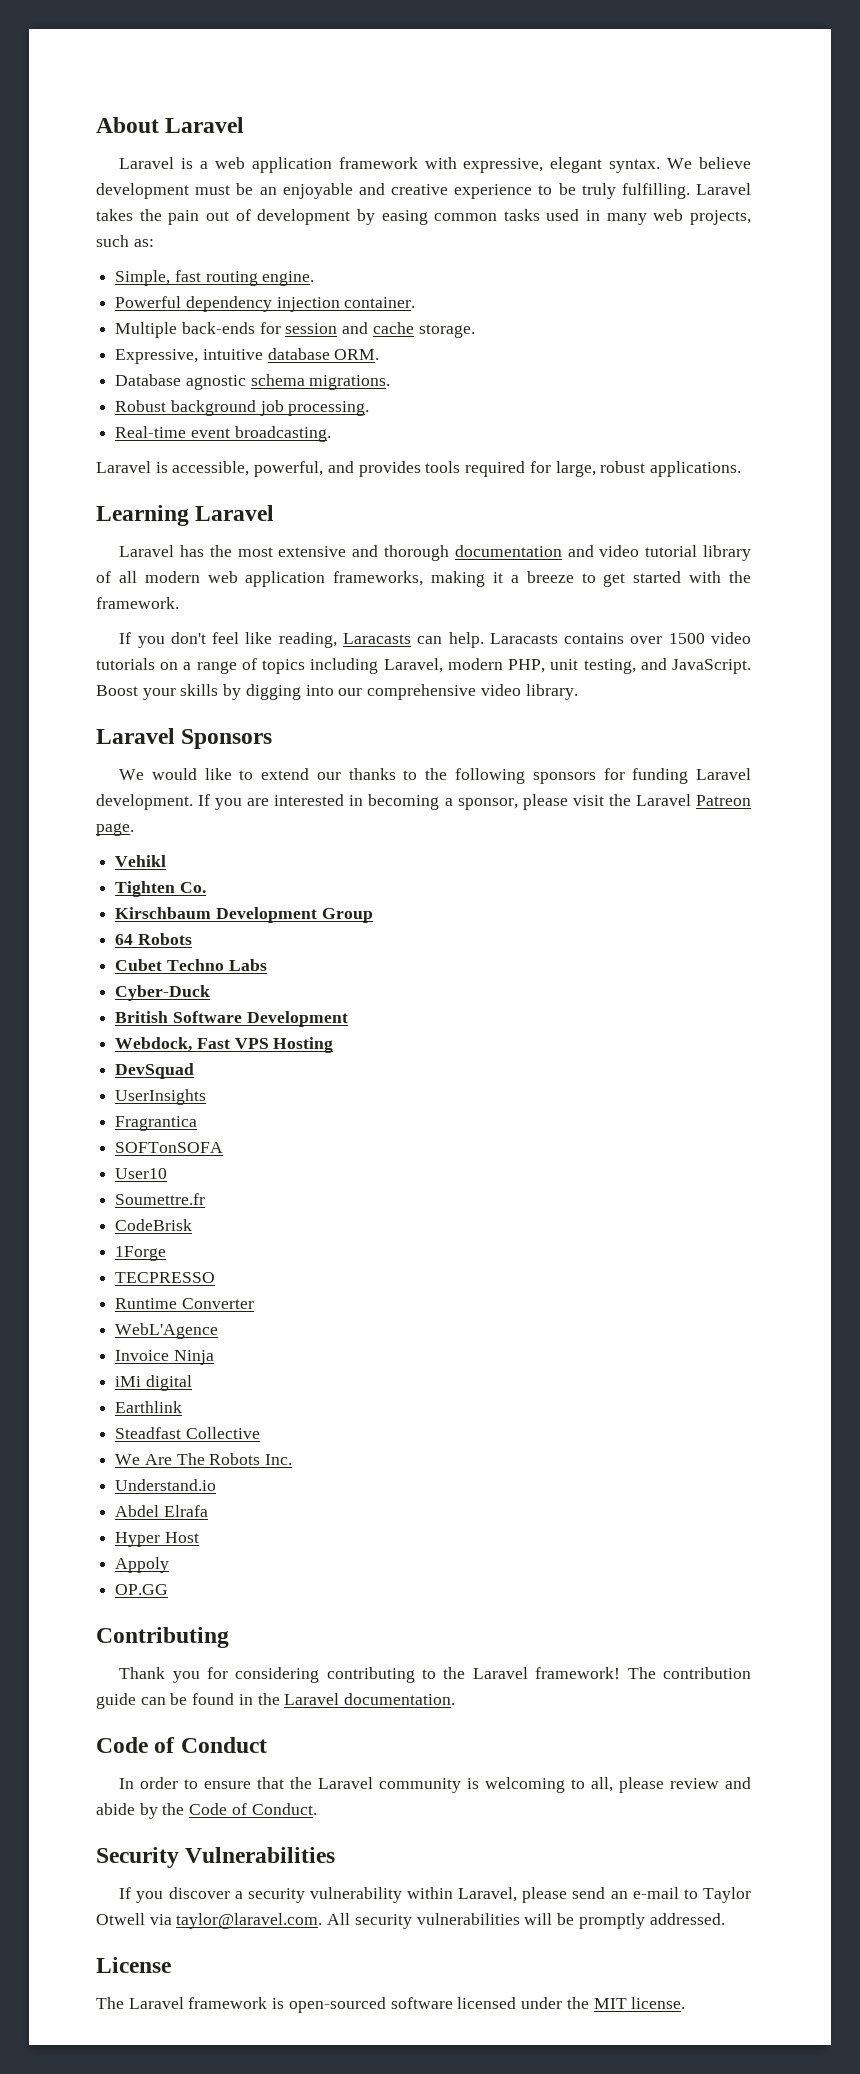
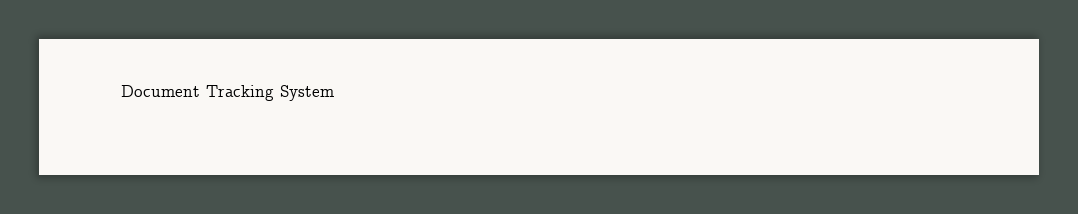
- About Laravel
- Laravel is a web application framework with expressive, elegant syntax. We believe development must be an enjoyable and creative experience to be truly fulfilling. Laravel takes the pain out of development by easing common tasks used in many web projects, such as:
- Simple, fast routing engine.
- Powerful dependency injection container.
- Multiple back-ends for session and cache storage.
- Expressive, intuitive database ORM.
- Database agnostic schema migrations.
- Robust background job processing.
- Real-time event broadcasting.
- Laravel is accessible, powerful, and provides tools required for large, robust applications.
- Learning Laravel
- Laravel has the most extensive and thorough documentation and video tutorial library of all modern web application frameworks, making it a breeze to get started with the framework.
- If you don't feel like reading, Laracasts can help. Laracasts contains over 1500 video tutorials on a range of topics including Laravel, modern PHP, unit testing, and JavaScript. Boost your skills by digging into our comprehensive video library.
- Laravel Sponsors
- We would like to extend our thanks to the following sponsors for funding Laravel development. If you are interested in becoming a sponsor, please visit the Laravel Patreon page.
- Vehikl
- Tighten Co.
- Kirschbaum Development Group
- 64 Robots
- Cubet Techno Labs
- Cyber-Duck
- British Software Development
- Webdock, Fast VPS Hosting
- DevSquad
- UserInsights
- Fragrantica
- SOFTonSOFA
- User10
- Soumettre.fr
- CodeBrisk
- 1Forge
- TECPRESSO
- Runtime Converter
- WebL'Agence
- Invoice Ninja
- iMi digital
- Earthlink
- Steadfast Collective
- We Are The Robots Inc.
- Understand.io
- Abdel Elrafa
- Hyper Host
- Appoly
- OP.GG
- Contributing
- Thank you for considering contributing to the Laravel framework! The contribution guide can be found in the Laravel documentation.
- Code of Conduct
- In order to ensure that the Laravel community is welcoming to all, please review and abide by the Code of Conduct.
- Security Vulnerabilities
- If you discover a security vulnerability within Laravel, please send an e-mail to Taylor Otwell via taylor@laravel.com. All security vulnerabilities will be promptly addressed.
- License
- The Laravel framework is open-sourced software licensed under the MIT license.
+ Document Tracking System

